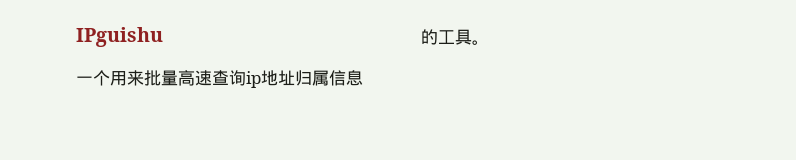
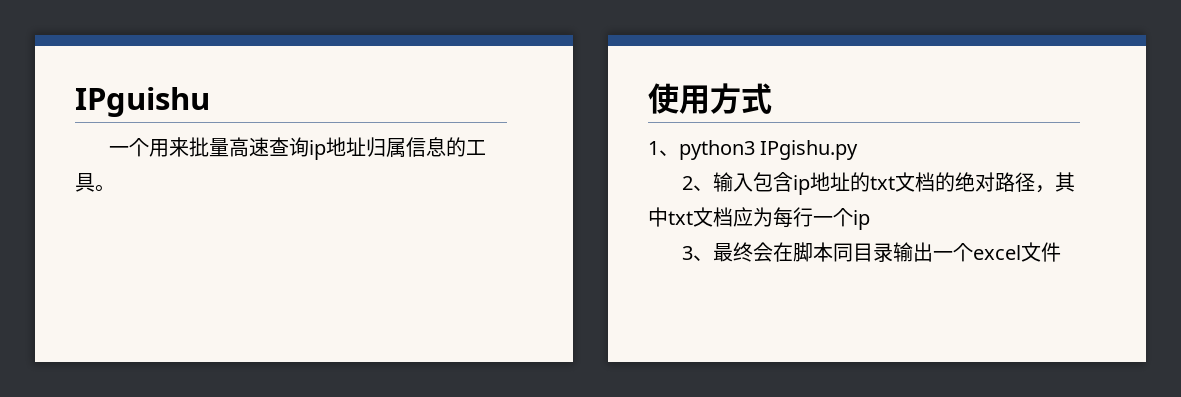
+ 使用方式
+ 1、python3 IPgishu.py
+ 2、输入包含ip地址的txt文档的绝对路径，其中txt文档应为每行一个ip
+ 3、最终会在脚本同目录输出一个excel文件

